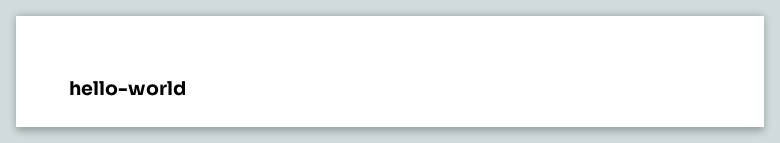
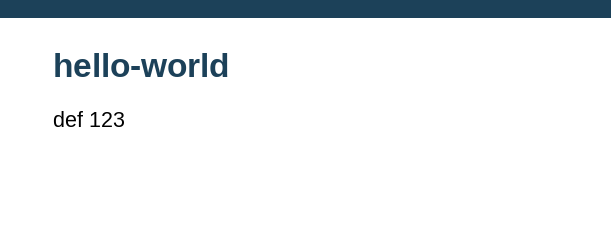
+ def 123

